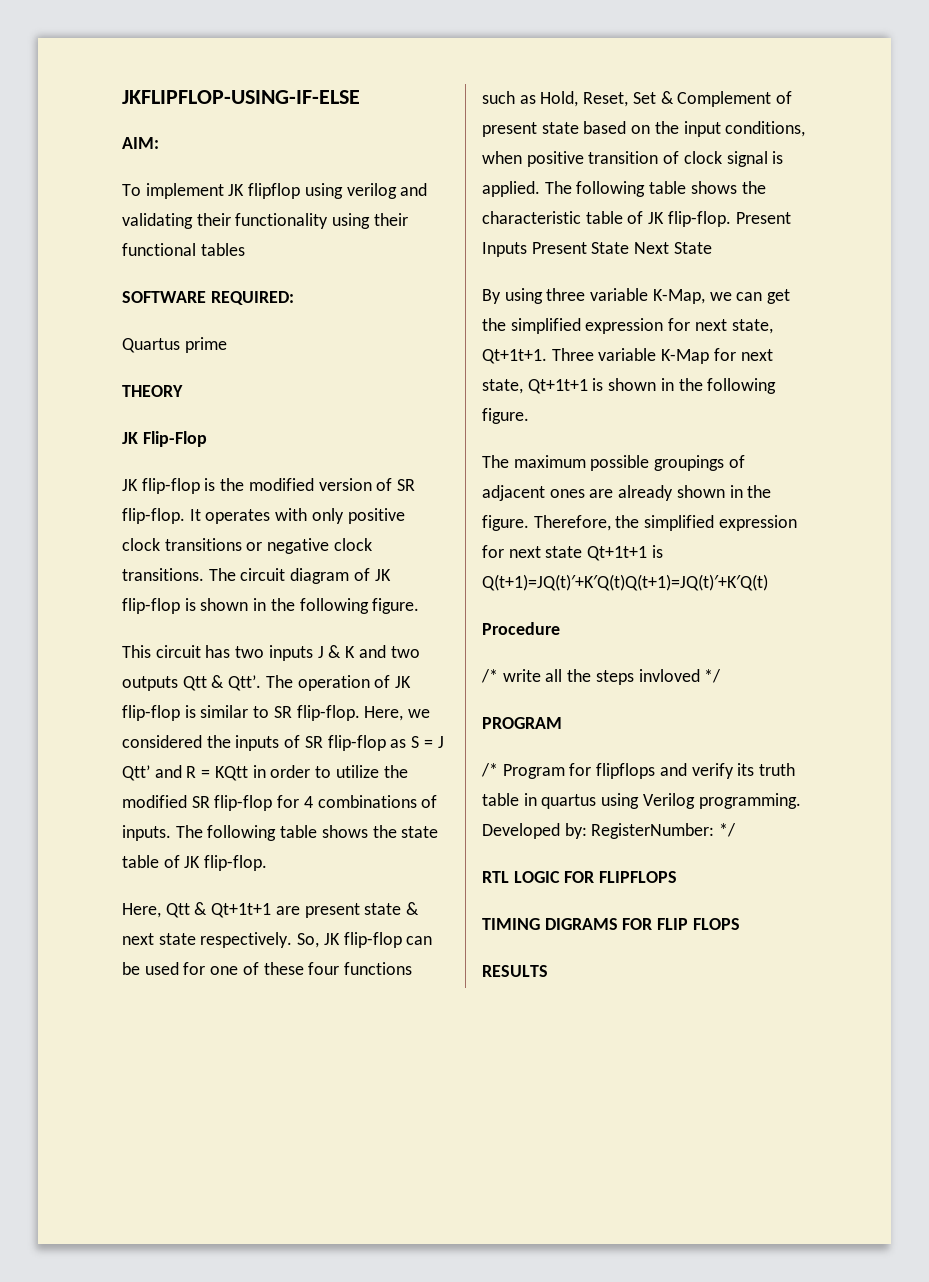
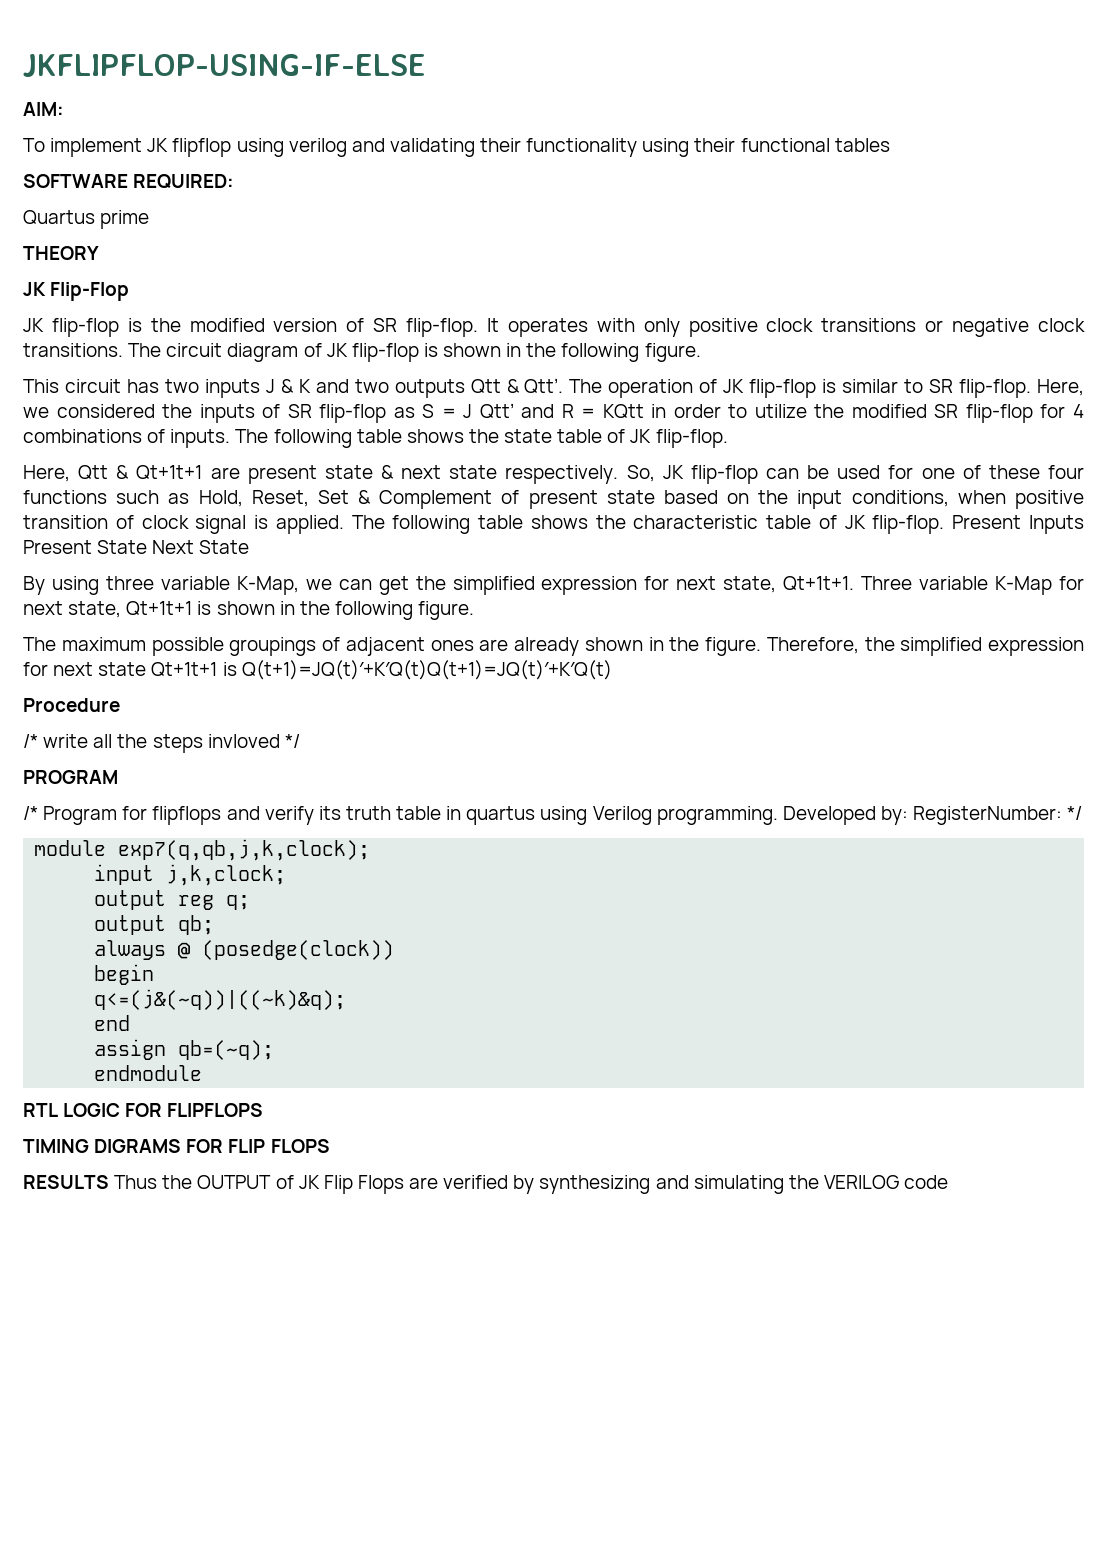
+ module exp7(q,qb,j,k,clock);
+ input j,k,clock;
+ output reg q;
+ output qb;
+ always @ (posedge(clock))
+ begin
+ q<=(j&(~q))|((~k)&q);
+ end
+ assign qb=(~q);
+ endmodule
- RESULTS
+ RESULTS Thus the OUTPUT of JK Flip Flops are verified by synthesizing and simulating the VERILOG code

